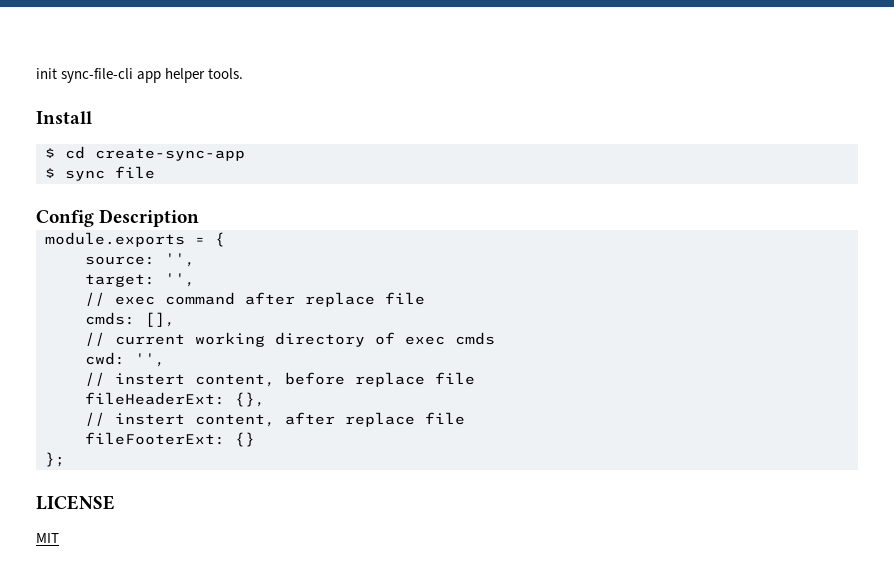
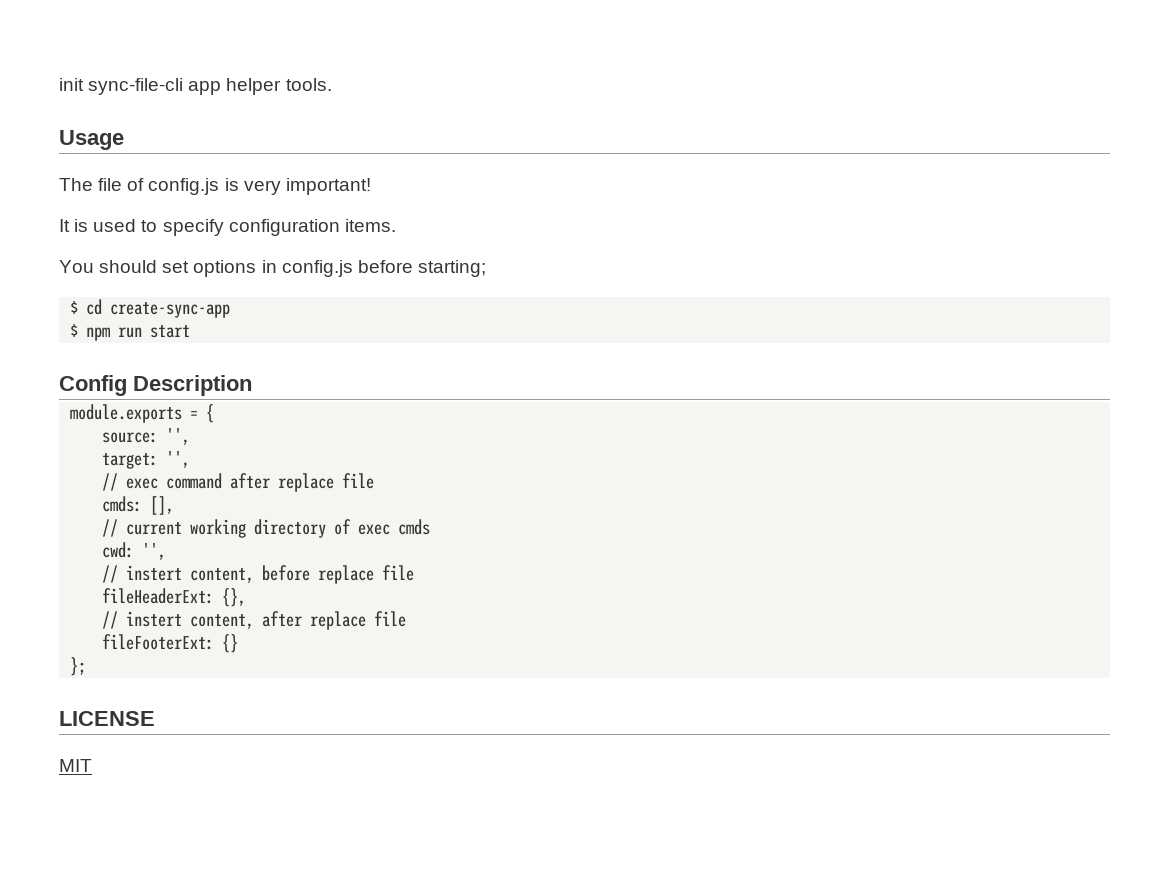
- Install
+ Usage
+ The file of config.js is very important!
+ It is used to specify configuration items.
+ You should set options in config.js before starting;
- $ sync file
+ $ npm run start

